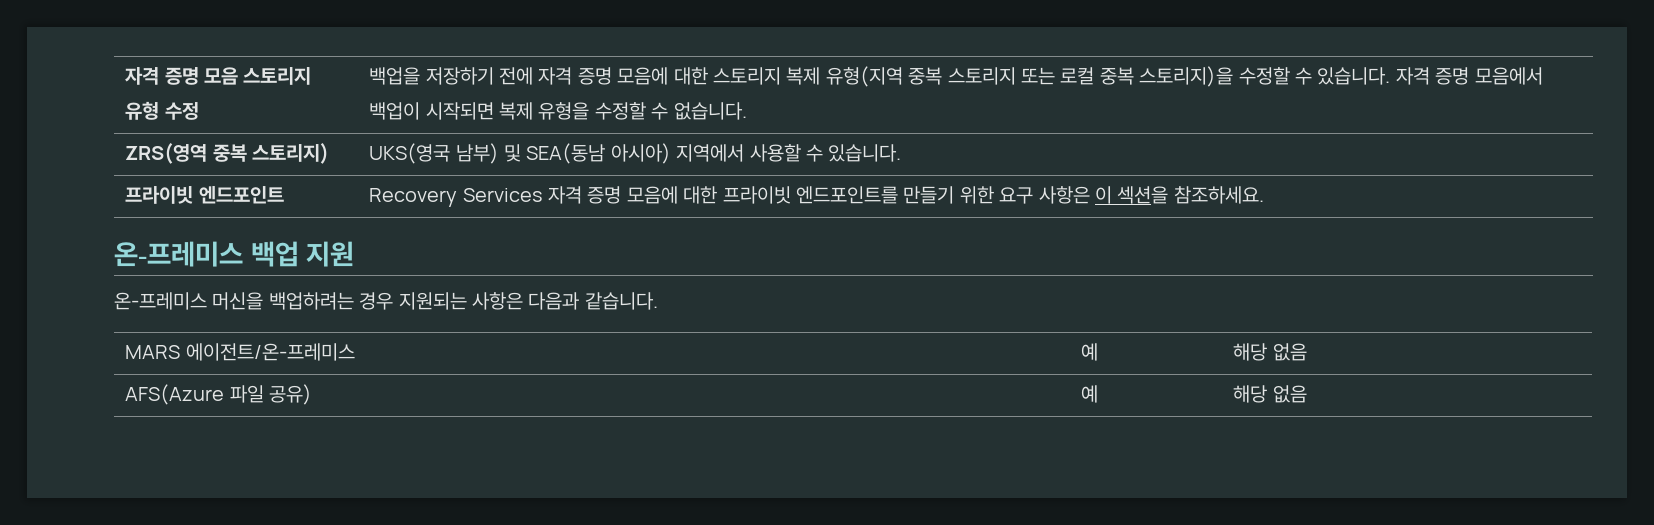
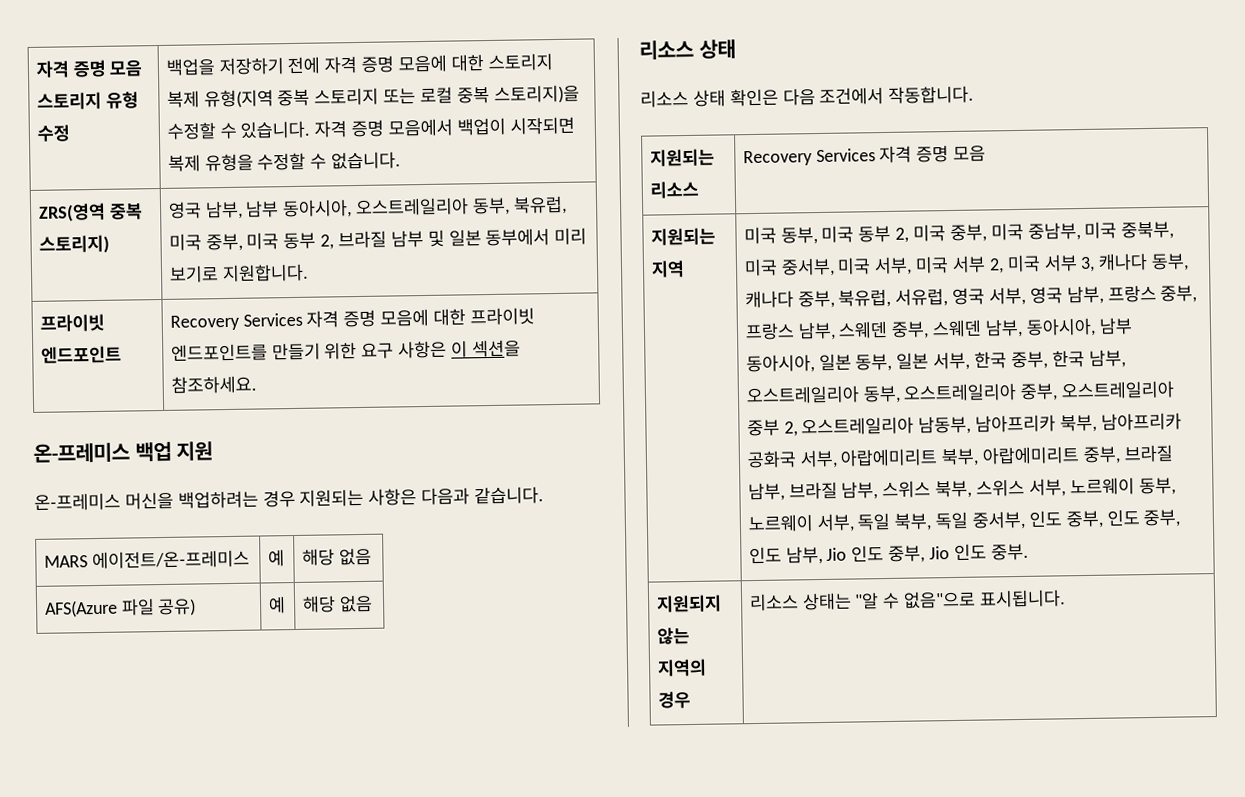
- ZRS(영역 중복 스토리지) | UKS(영국 남부) 및 SEA(동남 아시아) 지역에서 사용할 수 있습니다.
+ ZRS(영역 중복 스토리지) | 영국 남부, 남부 동아시아, 오스트레일리아 동부, 북유럽, 미국 중부, 미국 동부 2, 브라질 남부 및 일본 동부에서 미리 보기로 지원합니다.
  AFS(Azure 파일 공유) | 예 | 해당 없음
+ 리소스 상태
+ 리소스 상태 확인은 다음 조건에서 작동합니다.
+ 지원되는 리소스 | Recovery Services 자격 증명 모음
+ 지원되는 지역 | 미국 동부, 미국 동부 2, 미국 중부, 미국 중남부, 미국 중북부, 미국 중서부, 미국 서부, 미국 서부 2, 미국 서부 3, 캐나다 동부, 캐나다 중부, 북유럽, 서유럽, 영국 서부, 영국 남부, 프랑스 중부, 프랑스 남부, 스웨덴 중부, 스웨덴 남부, 동아시아, 남부 동아시아, 일본 동부, 일본 서부, 한국 중부, 한국 남부, 오스트레일리아 동부, 오스트레일리아 중부, 오스트레일리아 중부 2, 오스트레일리아 남동부, 남아프리카 북부, 남아프리카 공화국 서부, 아랍에미리트 북부, 아랍에미리트 중부, 브라질 남부, 브라질 남부, 스위스 북부, 스위스 서부, 노르웨이 동부, 노르웨이 서부, 독일 북부, 독일 중서부, 인도 중부, 인도 중부, 인도 남부, Jio 인도 중부, Jio 인도 중부.
+ 지원되지 않는 지역의 경우 | 리소스 상태는 "알 수 없음"으로 표시됩니다.

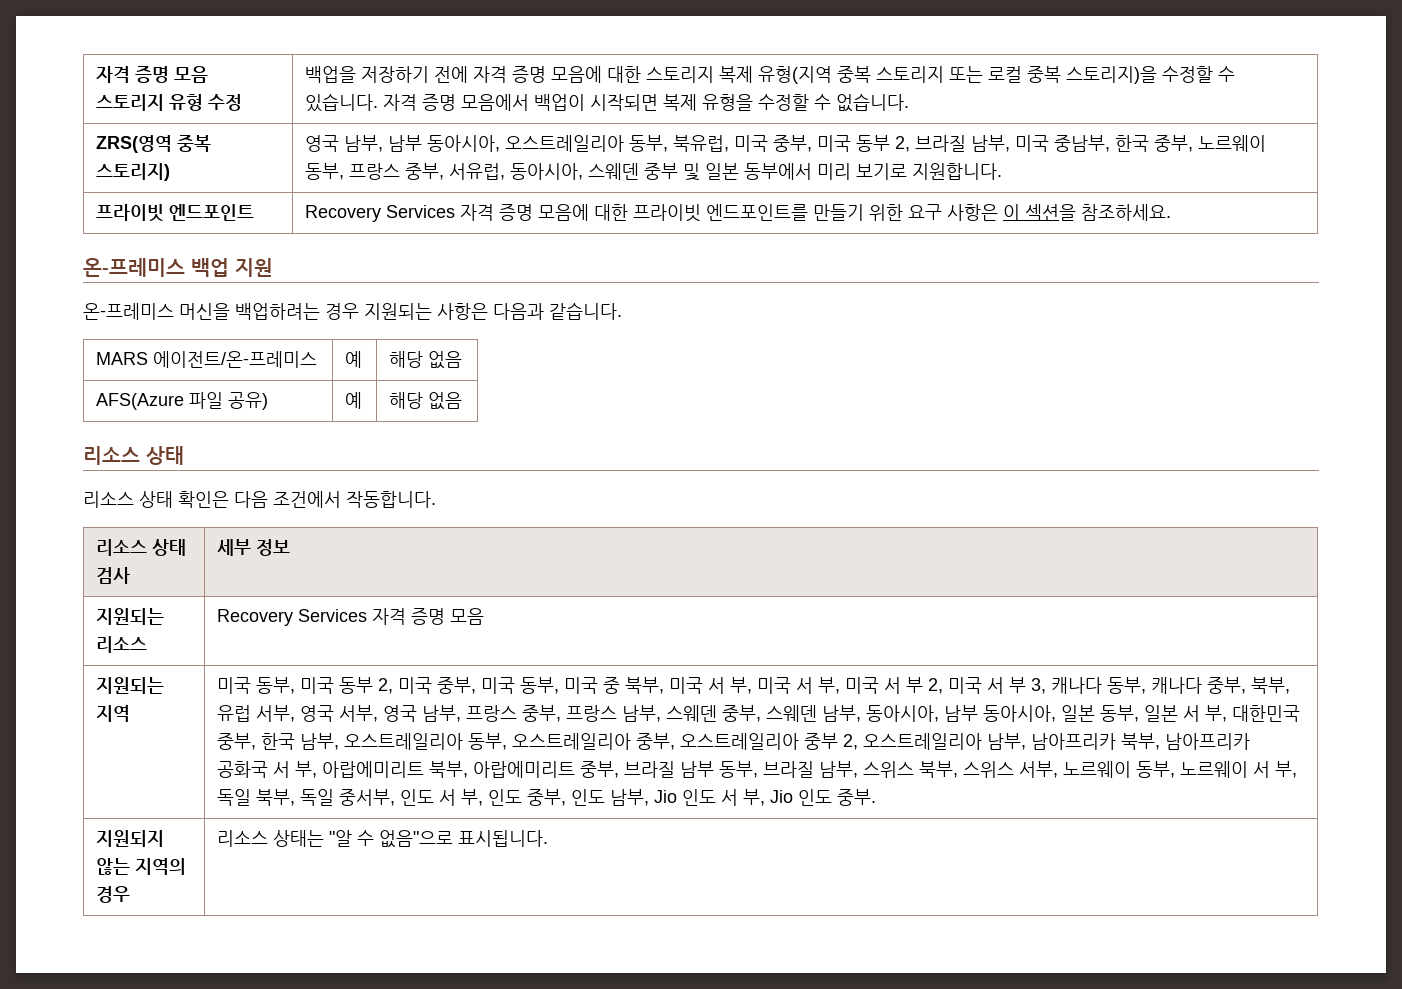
- ZRS(영역 중복 스토리지) | 영국 남부, 남부 동아시아, 오스트레일리아 동부, 북유럽, 미국 중부, 미국 동부 2, 브라질 남부 및 일본 동부에서 미리 보기로 지원합니다.
+ ZRS(영역 중복 스토리지) | 영국 남부, 남부 동아시아, 오스트레일리아 동부, 북유럽, 미국 중부, 미국 동부 2, 브라질 남부, 미국 중남부, 한국 중부, 노르웨이 동부, 프랑스 중부, 서유럽, 동아시아, 스웨덴 중부 및 일본 동부에서 미리 보기로 지원합니다.
+ 리소스 상태 검사 | 세부 정보
- 미국 동부, 미국 동부 2, 미국 중부, 미국 중남부, 미국 중북부, 미국 중서부, 미국 서부, 미국 서부 2, 미국 서부 3, 캐나다 동부, 캐나다 중부, 북유럽, 서유럽, 영국 서부, 영국 남부, 프랑스 중부, 프랑스 남부, 스웨덴 중부, 스웨덴 남부, 동아시아, 남부 동아시아, 일본 동부, 일본 서부, 한국 중부, 한국 남부, 오스트레일리아 동부, 오스트레일리아 중부, 오스트레일리아 중부 2, 오스트레일리아 남동부, 남아프리카 북부, 남아프리카 공화국 서부, 아랍에미리트 북부, 아랍에미리트 중부, 브라질 남부, 브라질 남부, 스위스 북부, 스위스 서부, 노르웨이 동부, 노르웨이 서부, 독일 북부, 독일 중서부, 인도 중부, 인도 중부, 인도 남부, Jio 인도 중부, Jio 인도 중부.
+ 미국 동부, 미국 동부 2, 미국 중부, 미국 동부, 미국 중 북부, 미국 서 부, 미국 서 부, 미국 서 부 2, 미국 서 부 3, 캐나다 동부, 캐나다 중부, 북부, 유럽 서부, 영국 서부, 영국 남부, 프랑스 중부, 프랑스 남부, 스웨덴 중부, 스웨덴 남부, 동아시아, 남부 동아시아, 일본 동부, 일본 서 부, 대한민국 중부, 한국 남부, 오스트레일리아 동부, 오스트레일리아 중부, 오스트레일리아 중부 2, 오스트레일리아 남부, 남아프리카 북부, 남아프리카 공화국 서 부, 아랍에미리트 북부, 아랍에미리트 중부, 브라질 남부 동부, 브라질 남부, 스위스 북부, 스위스 서부, 노르웨이 동부, 노르웨이 서 부, 독일 북부, 독일 중서부, 인도 서 부, 인도 중부, 인도 남부, Jio 인도 서 부, Jio 인도 중부.

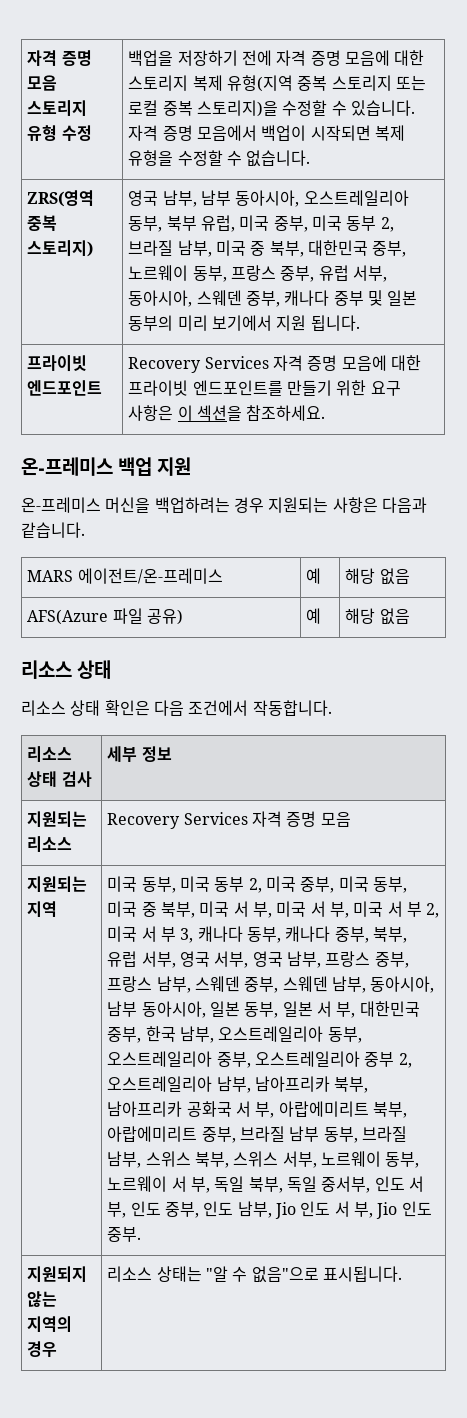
- 영국 남부, 남부 동아시아, 오스트레일리아 동부, 북유럽, 미국 중부, 미국 동부 2, 브라질 남부, 미국 중남부, 한국 중부, 노르웨이 동부, 프랑스 중부, 서유럽, 동아시아, 스웨덴 중부 및 일본 동부에서 미리 보기로 지원합니다.
+ 영국 남부, 남부 동아시아, 오스트레일리아 동부, 북부 유럽, 미국 중부, 미국 동부 2, 브라질 남부, 미국 중 북부, 대한민국 중부, 노르웨이 동부, 프랑스 중부, 유럽 서부, 동아시아, 스웨덴 중부, 캐나다 중부 및 일본 동부의 미리 보기에서 지원 됩니다.

